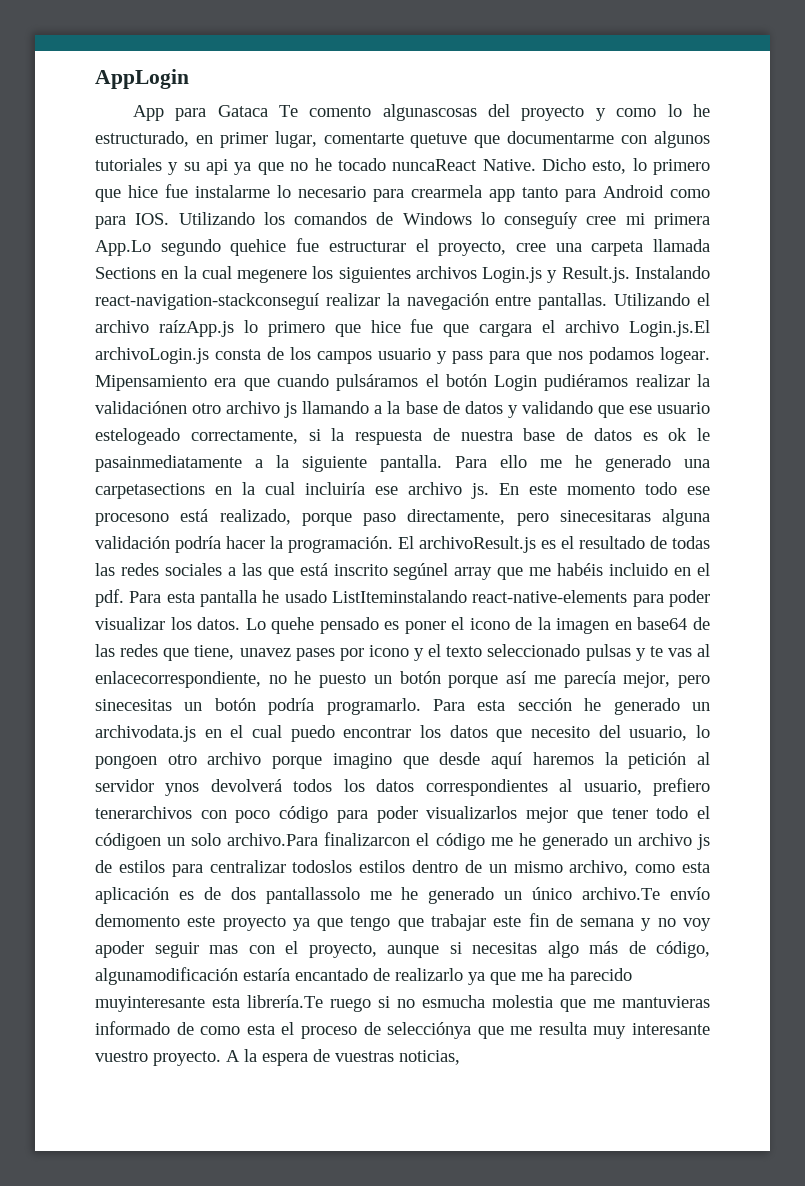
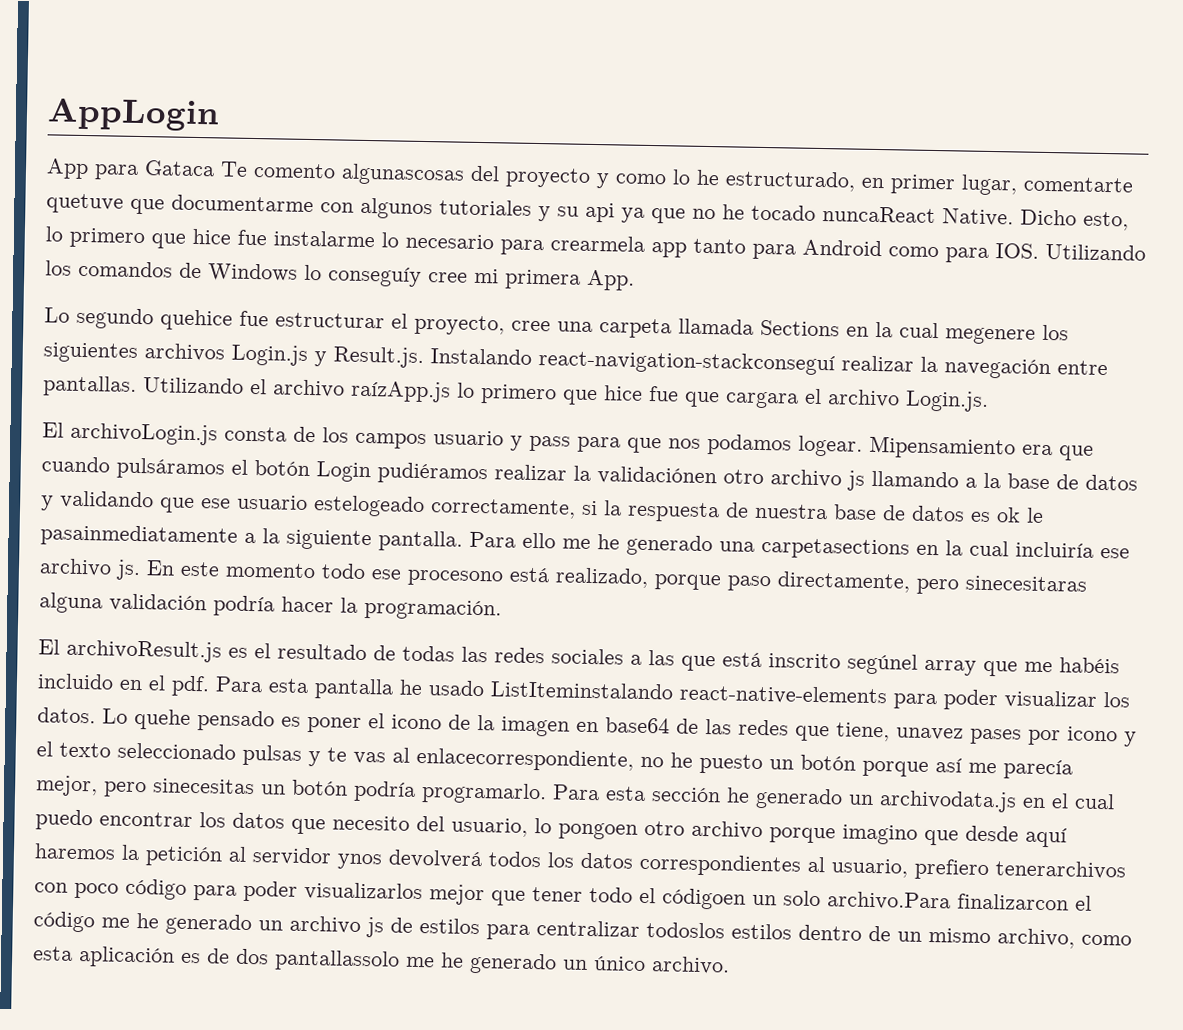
- Dicho esto, lo primero que hice fue instalarme lo necesario para crearmela app tanto para Android como para IOS. Utilizando los comandos de Windows lo conseguíy cree mi primera App.Lo segundo quehice fue estructurar el proyecto, cree una carpeta llamada Sections en la cual megenere los siguientes archivos Login.js y Result.js. Instalando react-navigation-stackconseguí realizar la navegación entre pantallas.
+ Dicho esto, lo primero que hice fue instalarme lo necesario para crearmela app tanto para Android como para IOS. Utilizando los comandos de Windows lo conseguíy cree mi primera App.
+ Lo segundo quehice fue estructurar el proyecto, cree una carpeta llamada Sections en la cual megenere los siguientes archivos Login.js y Result.js. Instalando react-navigation-stackconseguí realizar la navegación entre pantallas.
- Utilizando el archivo raízApp.js lo primero que hice fue que cargara el archivo Login.js.El archivoLogin.js consta de los campos usuario y pass para que nos podamos logear.
+ Utilizando el archivo raízApp.js lo primero que hice fue que cargara el archivo Login.js.
+ El archivoLogin.js consta de los campos usuario y pass para que nos podamos logear.
- En este momento todo ese procesono está realizado, porque paso directamente, pero sinecesitaras alguna validación podría hacer la programación. El archivoResult.js es el resultado de todas las redes sociales a las que está inscrito segúnel array que me habéis incluido en el pdf.
+ En este momento todo ese procesono está realizado, porque paso directamente, pero sinecesitaras alguna validación podría hacer la programación.
+ El archivoResult.js es el resultado de todas las redes sociales a las que está inscrito segúnel array que me habéis incluido en el pdf.
- Para esta sección he generado un archivodata.js en el cual puedo encontrar los datos que necesito del usuario, lo pongoen otro archivo porque imagino que desde aquí haremos la petición al servidor ynos devolverá todos los datos correspondientes al usuario, prefiero tenerarchivos con poco código para poder visualizarlos mejor que tener todo el códigoen un solo archivo.Para finalizarcon el código me he generado un archivo js de estilos para centralizar todoslos estilos dentro de un mismo archivo, como esta aplicación es de dos pantallassolo me he generado un único archivo.Te envío demomento este proyecto ya que tengo que trabajar este fin de semana y no voy apoder seguir mas con el proyecto, aunque si necesitas algo más de código, algunamodificación estaría encantado de realizarlo ya que me ha parecido muyinteresante esta librería.Te ruego si no esmucha molestia que me mantuvieras informado de como esta el proceso de selecciónya que me resulta muy interesante vuestro proyecto. A la espera de vuestras noticias,
+ Para esta sección he generado un archivodata.js en el cual puedo encontrar los datos que necesito del usuario, lo pongoen otro archivo porque imagino que desde aquí haremos la petición al servidor ynos devolverá todos los datos correspondientes al usuario, prefiero tenerarchivos con poco código para poder visualizarlos mejor que tener todo el códigoen un solo archivo.Para finalizarcon el código me he generado un archivo js de estilos para centralizar todoslos estilos dentro de un mismo archivo, como esta aplicación es de dos pantallassolo me he generado un único archivo.

